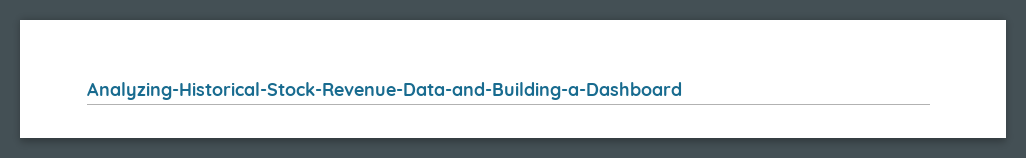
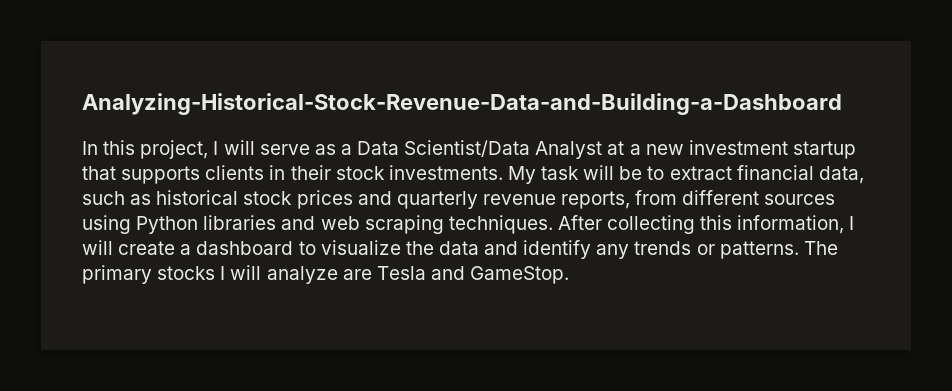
+ In this project, I will serve as a Data Scientist/Data Analyst at a new investment startup that supports clients in their stock investments. My task will be to extract financial data, such as historical stock prices and quarterly revenue reports, from different sources using Python libraries and web scraping techniques. After collecting this information, I will create a dashboard to visualize the data and identify any trends or patterns. The primary stocks I will analyze are Tesla and GameStop.

